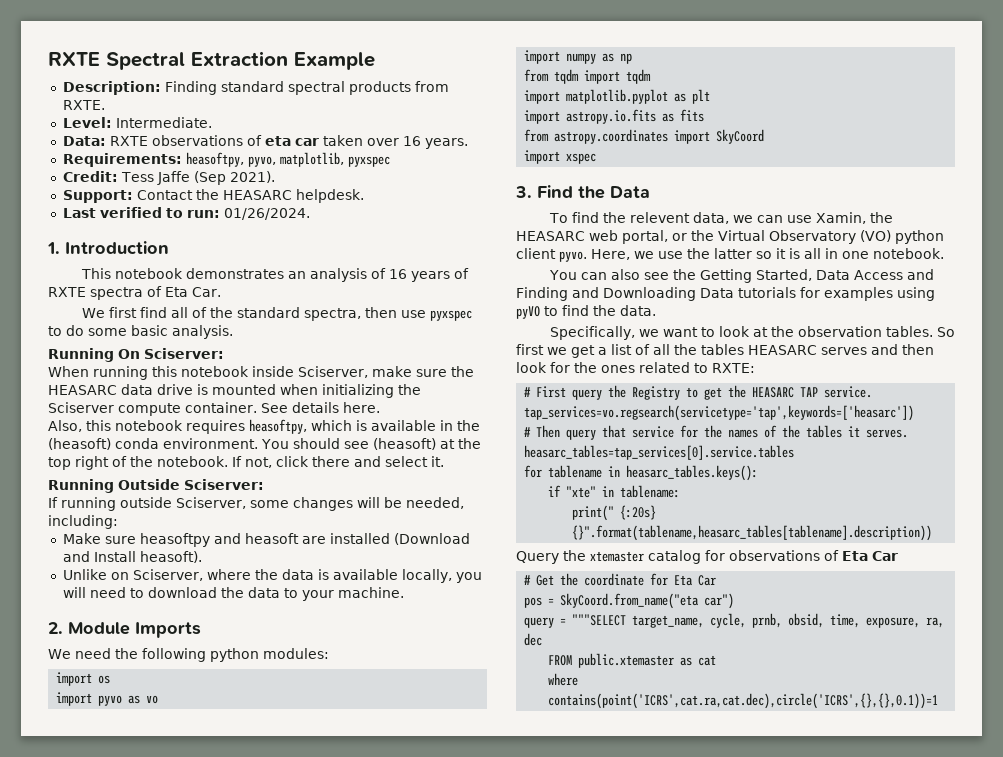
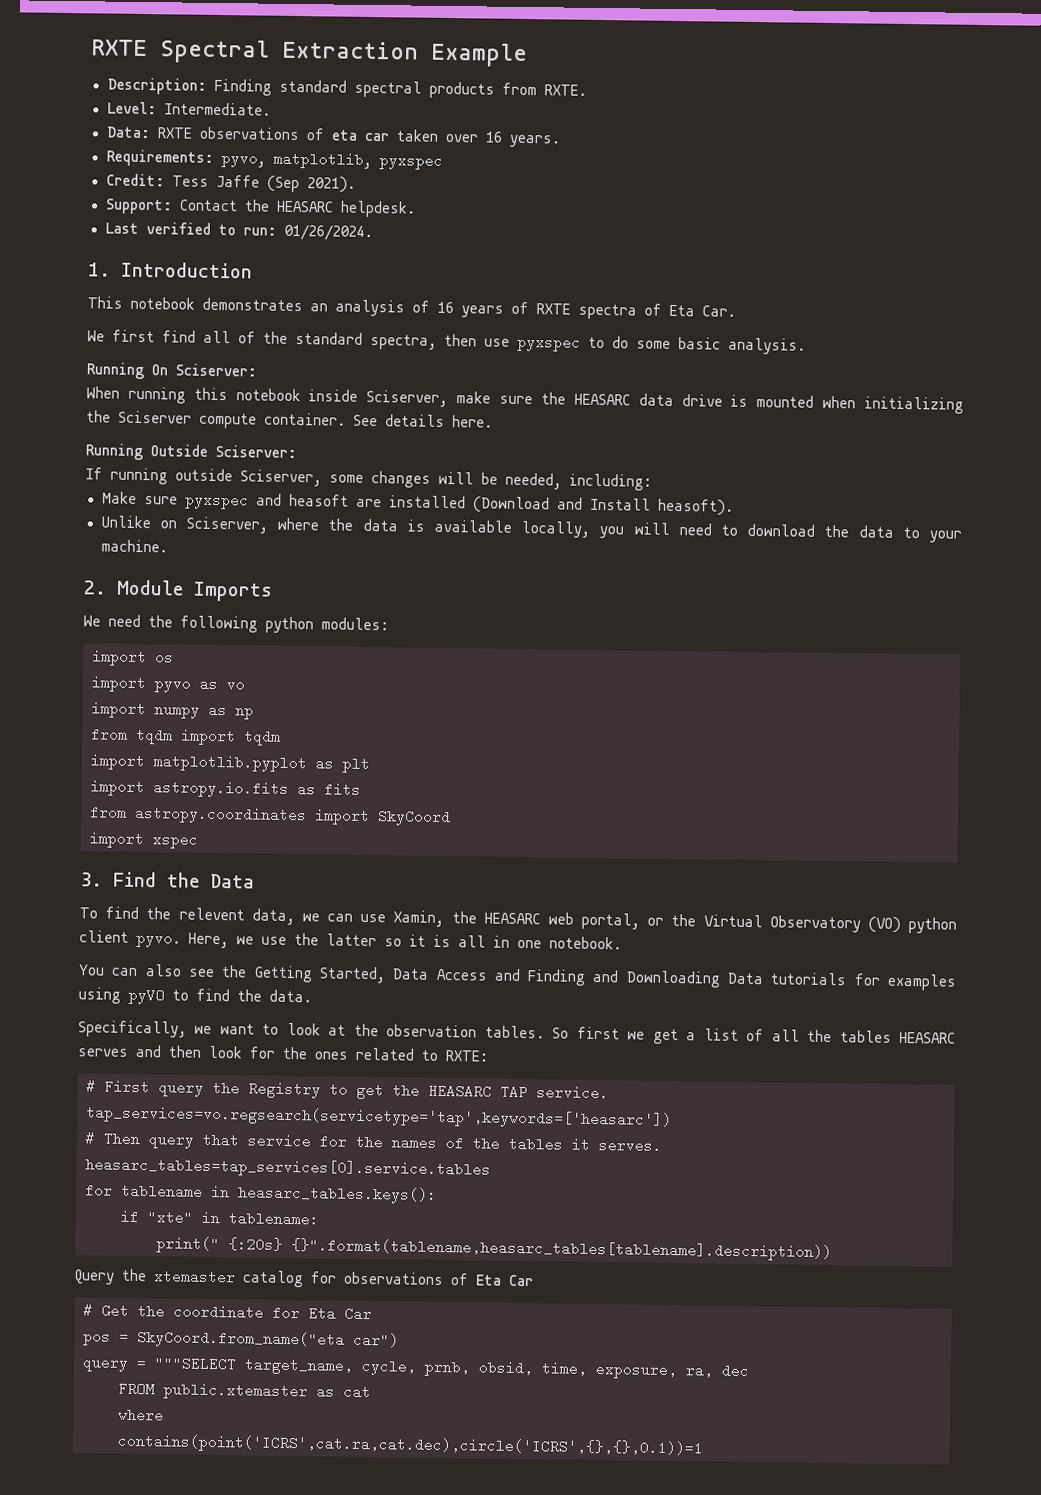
- Requirements: heasoftpy, pyvo, matplotlib, pyxspec
+ Requirements: pyvo, matplotlib, pyxspec
- Also, this notebook requires heasoftpy, which is available in the (heasoft) conda environment. You should see (heasoft) at the top right of the notebook. If not, click there and select it.
- Make sure heasoftpy and heasoft are installed (Download and Install heasoft).
+ Make sure pyxspec and heasoft are installed (Download and Install heasoft).

